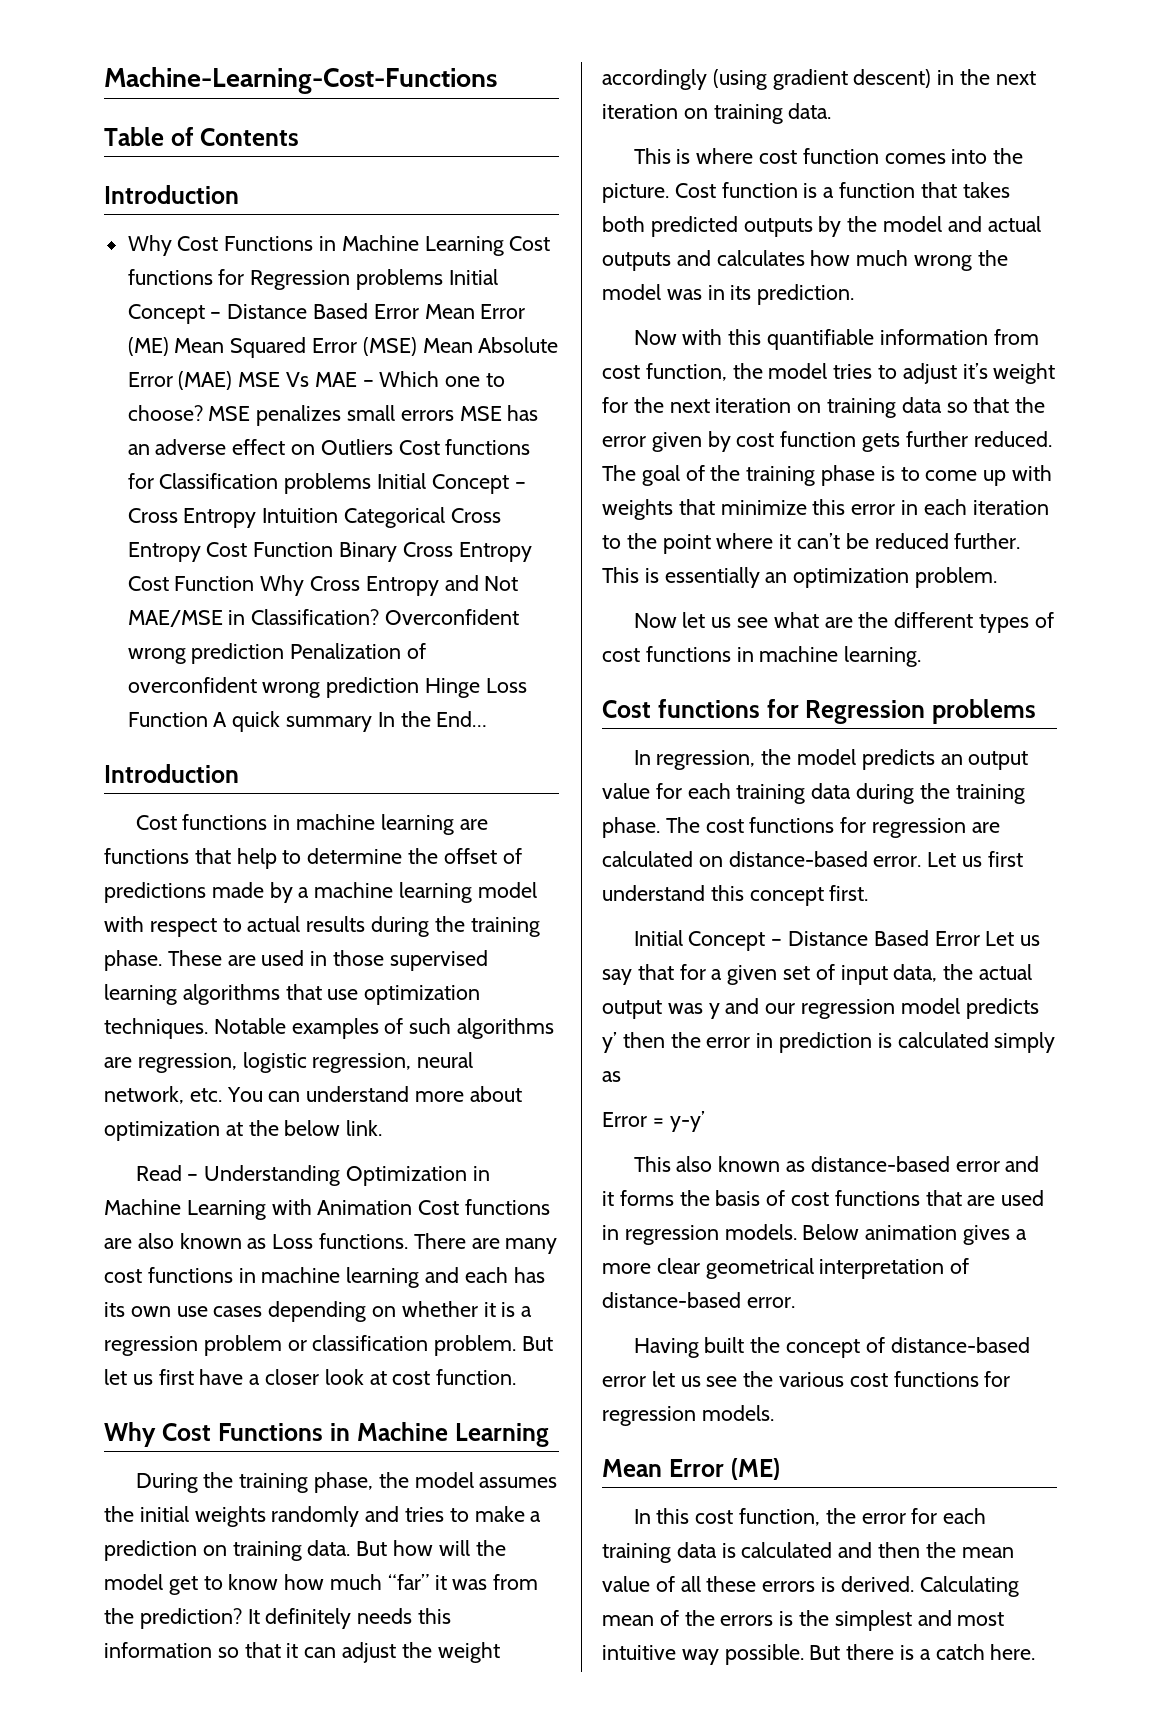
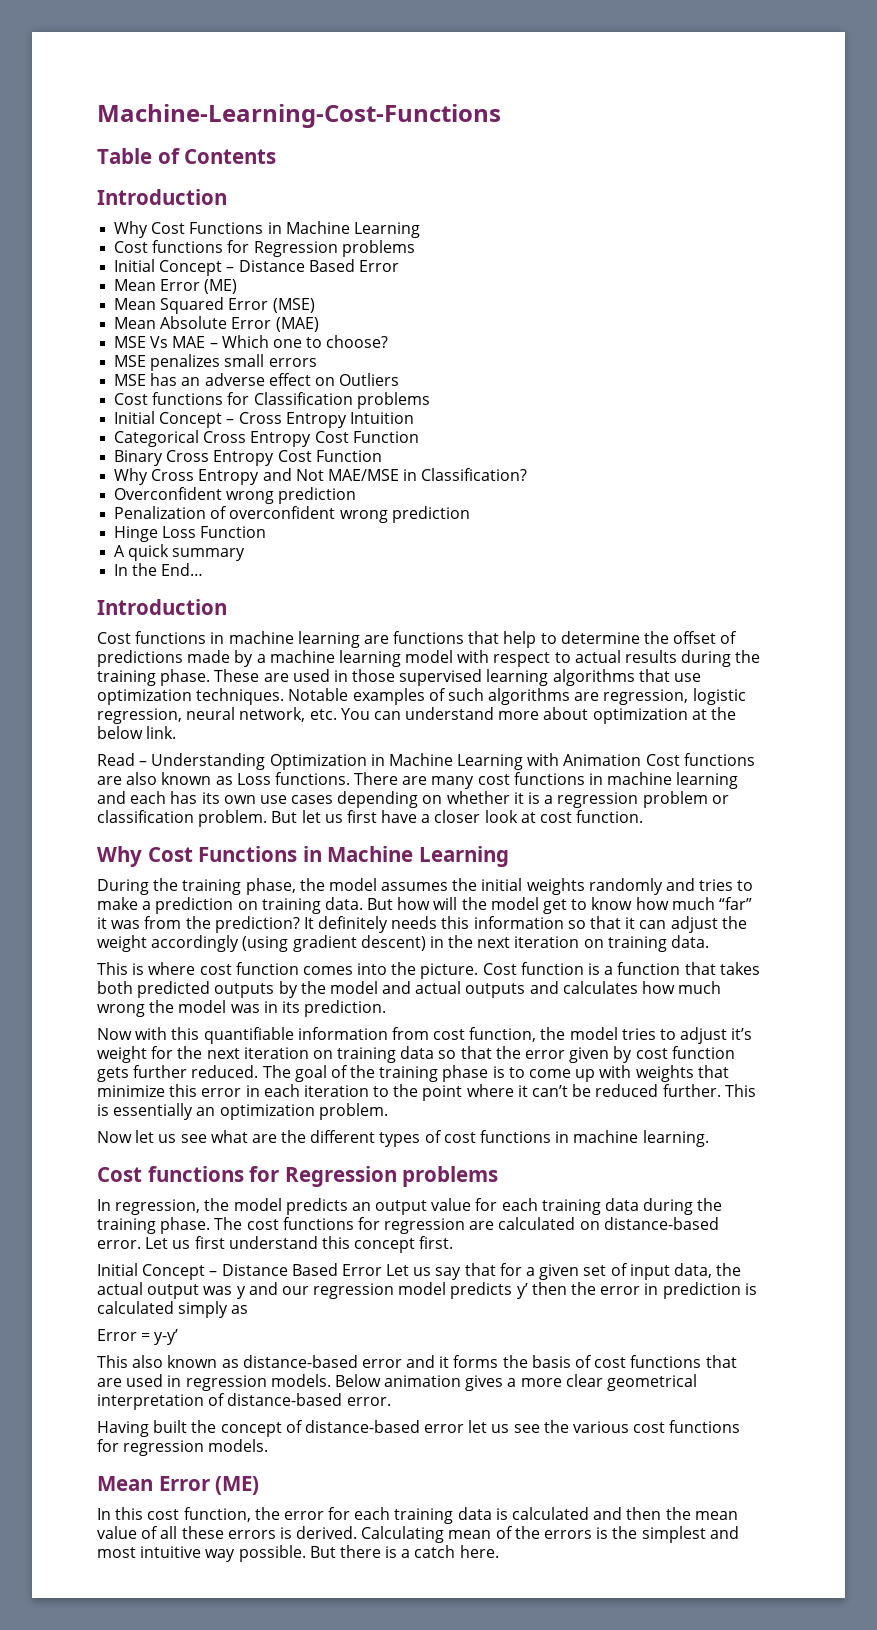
  Table of Contents
  Introduction
- Why Cost Functions in Machine Learning Cost functions for Regression problems Initial Concept – Distance Based Error Mean Error (ME) Mean Squared Error (MSE) Mean Absolute Error (MAE) MSE Vs MAE – Which one to choose? MSE penalizes small errors MSE has an adverse effect on Outliers Cost functions for Classification problems Initial Concept – Cross Entropy Intuition Categorical Cross Entropy Cost Function Binary Cross Entropy Cost Function Why Cross Entropy and Not MAE/MSE in Classification? Overconfident wrong prediction Penalization of overconfident wrong prediction Hinge Loss Function A quick summary In the End…
+ Why Cost Functions in Machine Learning
+ Cost functions for Regression problems
+ Initial Concept – Distance Based Error
+ Mean Error (ME)
+ Mean Squared Error (MSE)
+ Mean Absolute Error (MAE)
+ MSE Vs MAE – Which one to choose?
+ MSE penalizes small errors
+ MSE has an adverse effect on Outliers
+ Cost functions for Classification problems
+ Initial Concept – Cross Entropy Intuition
+ Categorical Cross Entropy Cost Function
+ Binary Cross Entropy Cost Function
+ Why Cross Entropy and Not MAE/MSE in Classification?
+ Overconfident wrong prediction
+ Penalization of overconfident wrong prediction
+ Hinge Loss Function
+ A quick summary
+ In the End…

